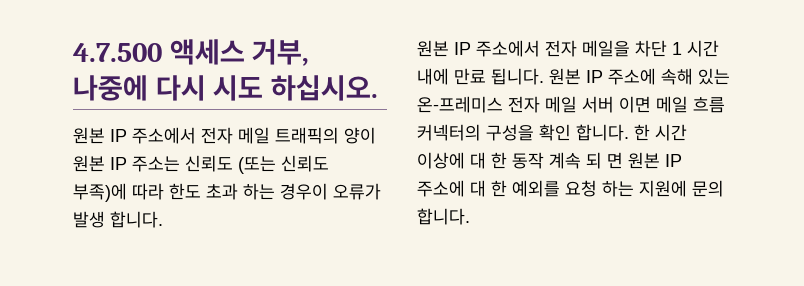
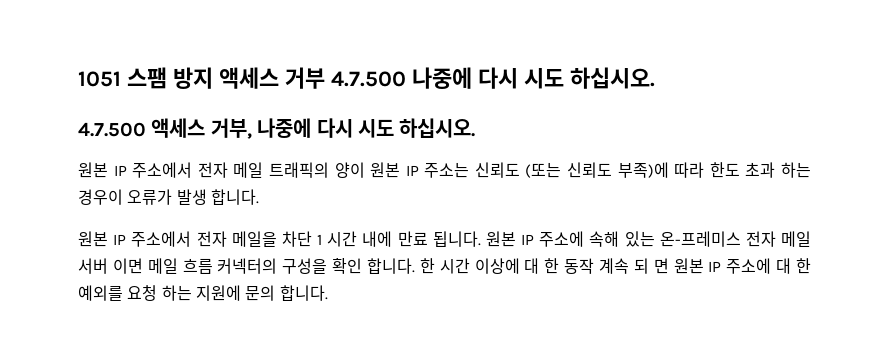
+ 1051 스팸 방지 액세스 거부 4.7.500 나중에 다시 시도 하십시오.

